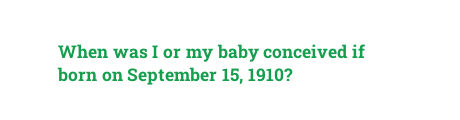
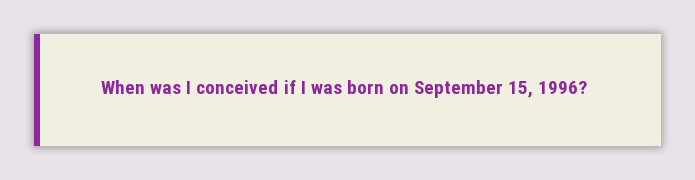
- When was I or my baby conceived if born on September 15, 1910?
+ When was I conceived if I was born on September 15, 1996?

